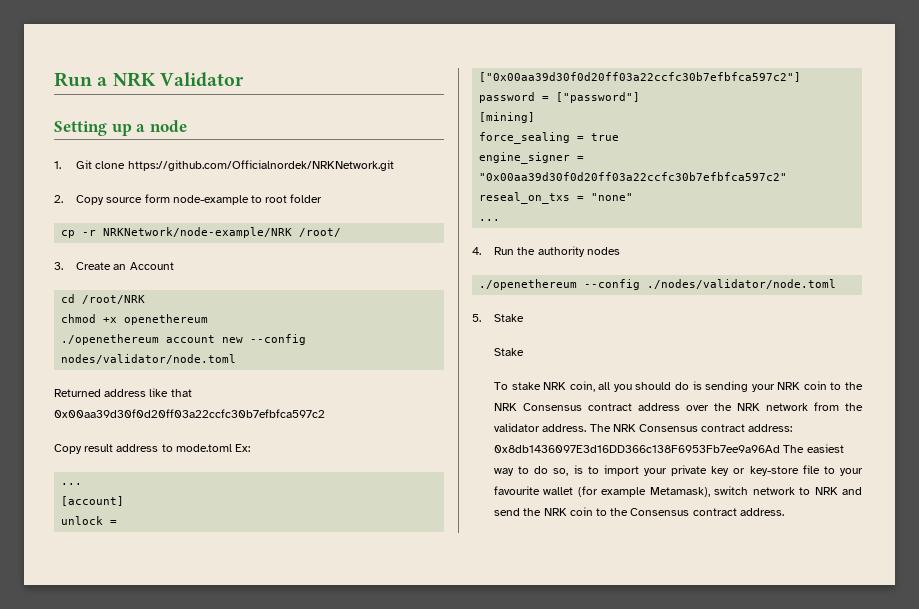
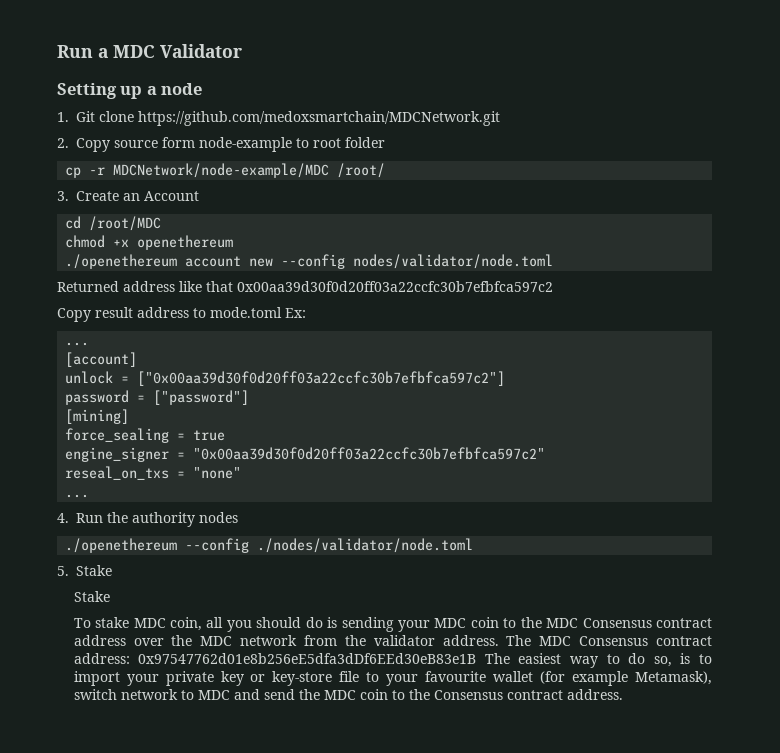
- Run a NRK Validator
+ Run a MDC Validator
- 1. Git clone https://github.com/Officialnordek/NRKNetwork.git
+ 1. Git clone https://github.com/medoxsmartchain/MDCNetwork.git
- cp -r NRKNetwork/node-example/NRK /root/
+ cp -r MDCNetwork/node-example/MDC /root/
- cd /root/NRK
+ cd /root/MDC
- To stake NRK coin, all you should do is sending your NRK coin to the NRK Consensus contract address over the NRK network from the validator address.
+ To stake MDC coin, all you should do is sending your MDC coin to the MDC Consensus contract address over the MDC network from the validator address.
- The NRK Consensus contract address: 0x8db1436097E3d16DD366c138F6953Fb7ee9a96Ad The easiest way to do so, is to import your private key or key-store file to your favourite wallet (for example Metamask), switch network to NRK and send the NRK coin to the Consensus contract address.
+ The MDC Consensus contract address: 0x97547762d01e8b256eE5dfa3dDf6EEd30eB83e1B The easiest way to do so, is to import your private key or key-store file to your favourite wallet (for example Metamask), switch network to MDC and send the MDC coin to the Consensus contract address.

